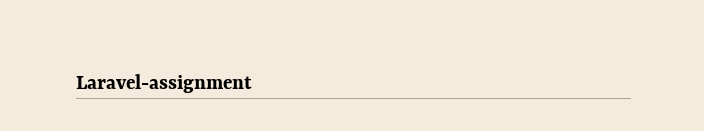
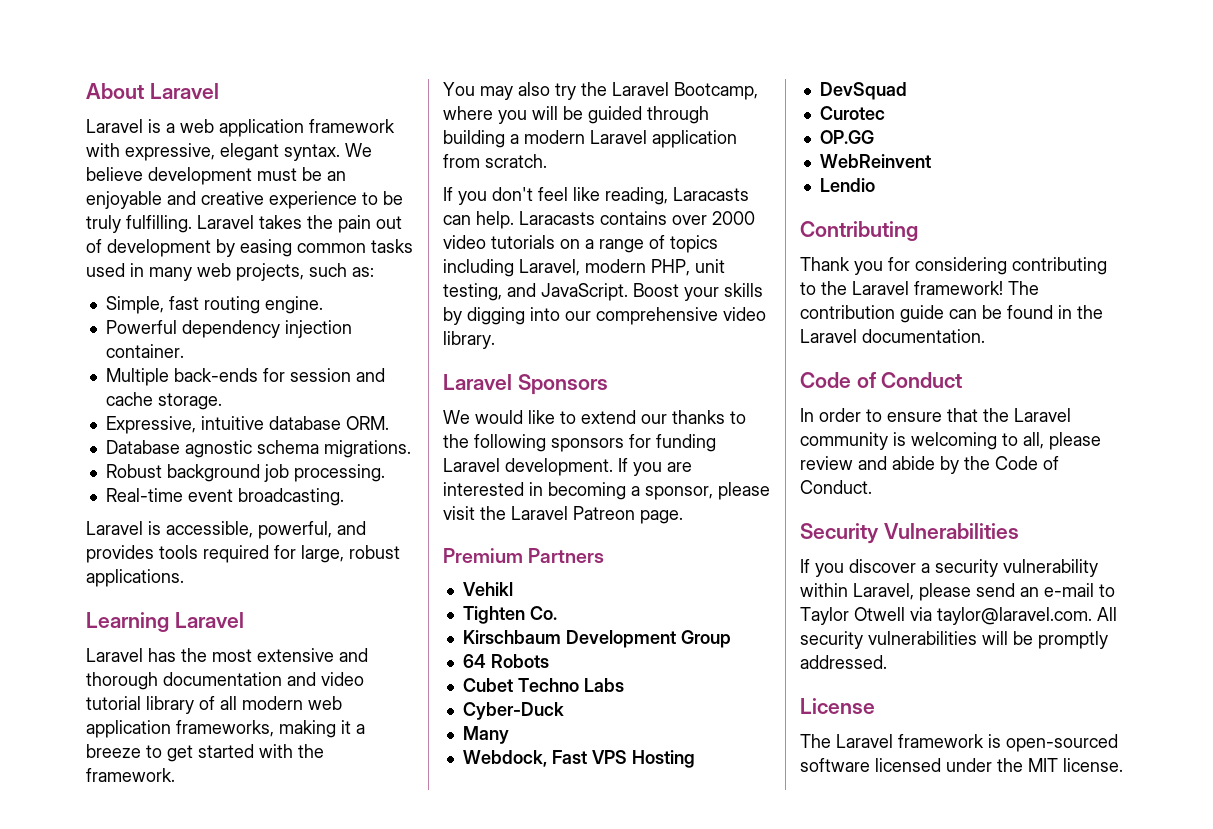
- Laravel-assignment
+ About Laravel
+ Laravel is a web application framework with expressive, elegant syntax. We believe development must be an enjoyable and creative experience to be truly fulfilling. Laravel takes the pain out of development by easing common tasks used in many web projects, such as:
+ Simple, fast routing engine.
+ Powerful dependency injection container.
+ Multiple back-ends for session and cache storage.
+ Expressive, intuitive database ORM.
+ Database agnostic schema migrations.
+ Robust background job processing.
+ Real-time event broadcasting.
+ Laravel is accessible, powerful, and provides tools required for large, robust applications.
+ Learning Laravel
+ Laravel has the most extensive and thorough documentation and video tutorial library of all modern web application frameworks, making it a breeze to get started with the framework.
+ You may also try the Laravel Bootcamp, where you will be guided through building a modern Laravel application from scratch.
+ If you don't feel like reading, Laracasts can help. Laracasts contains over 2000 video tutorials on a range of topics including Laravel, modern PHP, unit testing, and JavaScript. Boost your skills by digging into our comprehensive video library.
+ Laravel Sponsors
+ We would like to extend our thanks to the following sponsors for funding Laravel development. If you are interested in becoming a sponsor, please visit the Laravel Patreon page.
+ Premium Partners
+ Vehikl
+ Tighten Co.
+ Kirschbaum Development Group
+ 64 Robots
+ Cubet Techno Labs
+ Cyber-Duck
+ Many
+ Webdock, Fast VPS Hosting
+ DevSquad
+ Curotec
+ OP.GG
+ WebReinvent
+ Lendio
+ Contributing
+ Thank you for considering contributing to the Laravel framework! The contribution guide can be found in the Laravel documentation.
+ Code of Conduct
+ In order to ensure that the Laravel community is welcoming to all, please review and abide by the Code of Conduct.
+ Security Vulnerabilities
+ If you discover a security vulnerability within Laravel, please send an e-mail to Taylor Otwell via taylor@laravel.com. All security vulnerabilities will be promptly addressed.
+ License
+ The Laravel framework is open-sourced software licensed under the MIT license.

